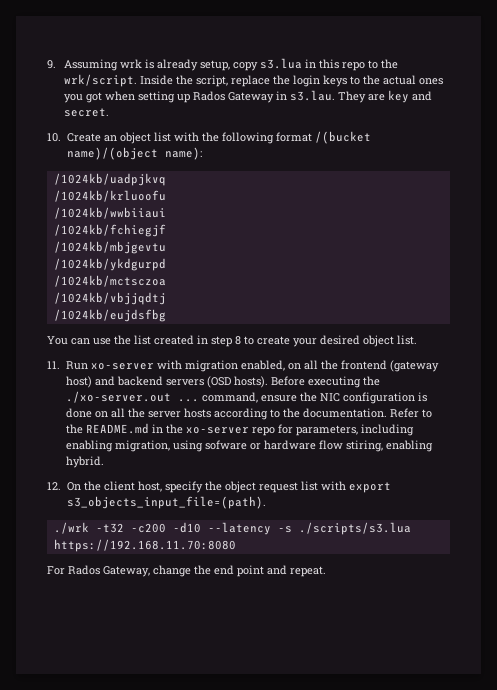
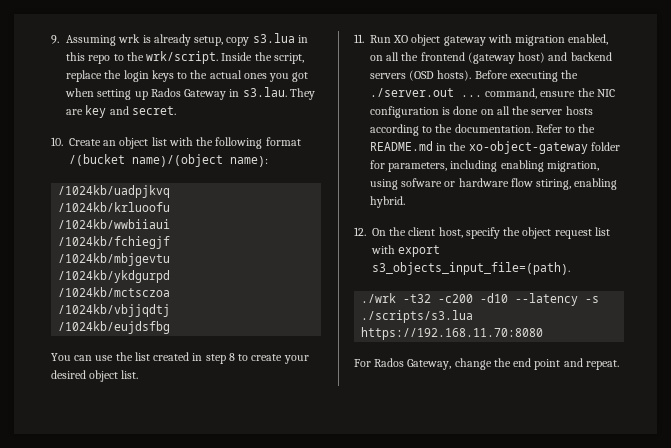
- 11. Run xo-server with migration enabled, on all the frontend (gateway host) and backend servers (OSD hosts).
+ 11. Run XO object gateway with migration enabled, on all the frontend (gateway host) and backend servers (OSD hosts).
- Before executing the ./xo-server.out ... command, ensure the NIC configuration is done on all the server hosts according to the documentation.
+ Before executing the ./server.out ... command, ensure the NIC configuration is done on all the server hosts according to the documentation.
- Refer to the README.md in the xo-server repo for parameters, including enabling migration, using sofware or hardware flow stiring, enabling hybrid.
+ Refer to the README.md in the xo-object-gateway folder for parameters, including enabling migration, using sofware or hardware flow stiring, enabling hybrid.

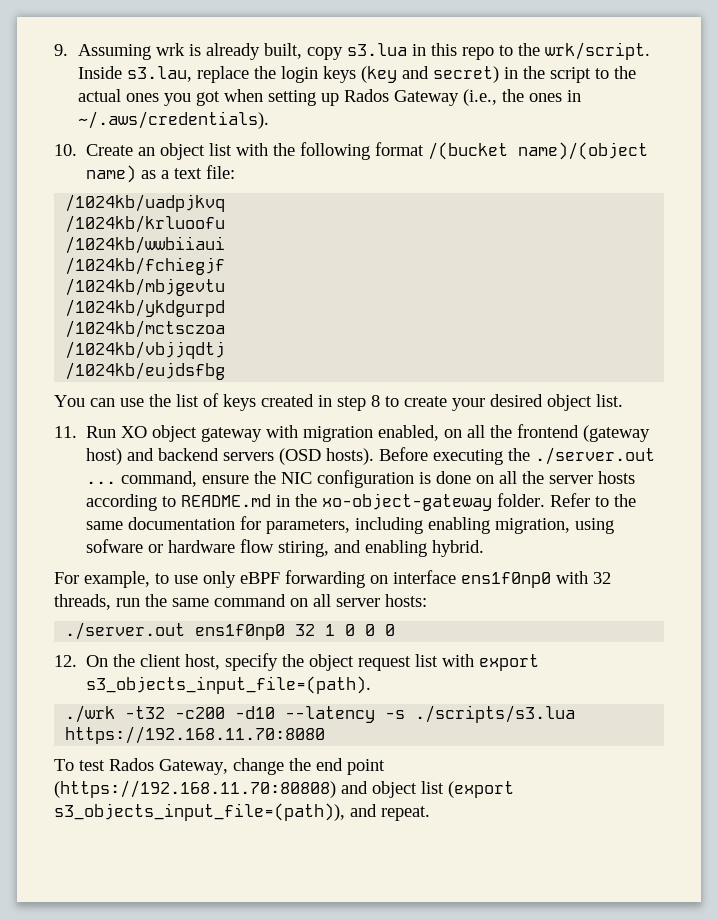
- 9. Assuming wrk is already setup, copy s3.lua in this repo to the wrk/script.
+ 9. Assuming wrk is already built, copy s3.lua in this repo to the wrk/script.
- Inside the script, replace the login keys to the actual ones you got when setting up Rados Gateway in s3.lau. They are key and secret.
+ Inside s3.lau, replace the login keys (key and secret) in the script to the actual ones you got when setting up Rados Gateway (i.e., the ones in ~/.aws/credentials).
- 10. Create an object list with the following format /(bucket name)/(object name):
+ 10. Create an object list with the following format /(bucket name)/(object name) as a text file:
- You can use the list created in step 8 to create your desired object list.
+ You can use the list of keys created in step 8 to create your desired object list.
- Before executing the ./server.out ... command, ensure the NIC configuration is done on all the server hosts according to the documentation. Refer to the README.md in the xo-object-gateway folder for parameters, including enabling migration, using sofware or hardware flow stiring, enabling hybrid.
+ Before executing the ./server.out ... command, ensure the NIC configuration is done on all the server hosts according to README.md in the xo-object-gateway folder. Refer to the same documentation for parameters, including enabling migration, using sofware or hardware flow stiring, and enabling hybrid.
+ For example, to use only eBPF forwarding on interface ens1f0np0 with 32 threads, run the same command on all server hosts:
+ ./server.out ens1f0np0 32 1 0 0 0
- For Rados Gateway, change the end point and repeat.
+ To test Rados Gateway, change the end point (https://192.168.11.70:80808) and object list (export s3_objects_input_file=(path)), and repeat.

